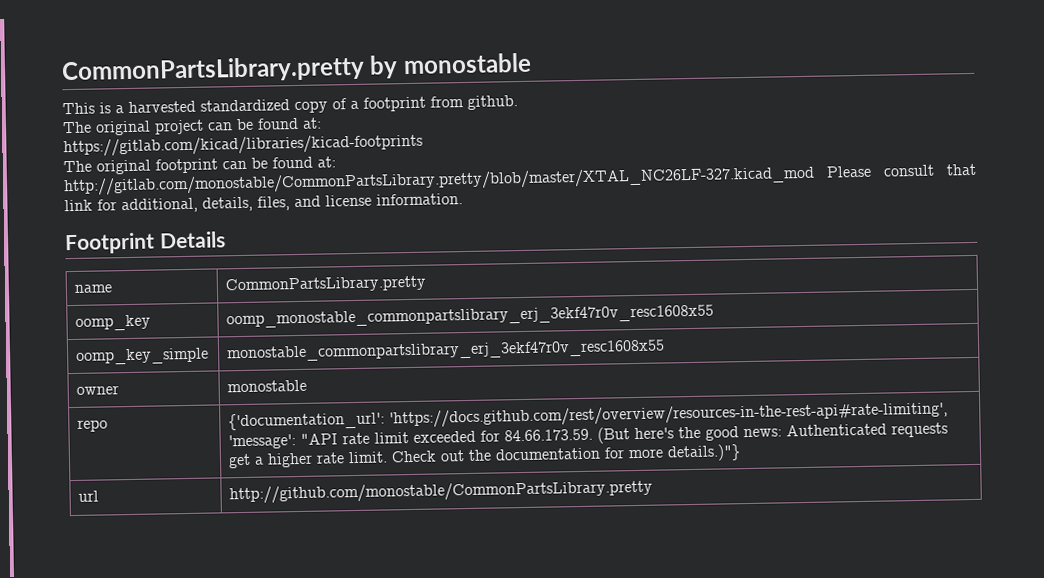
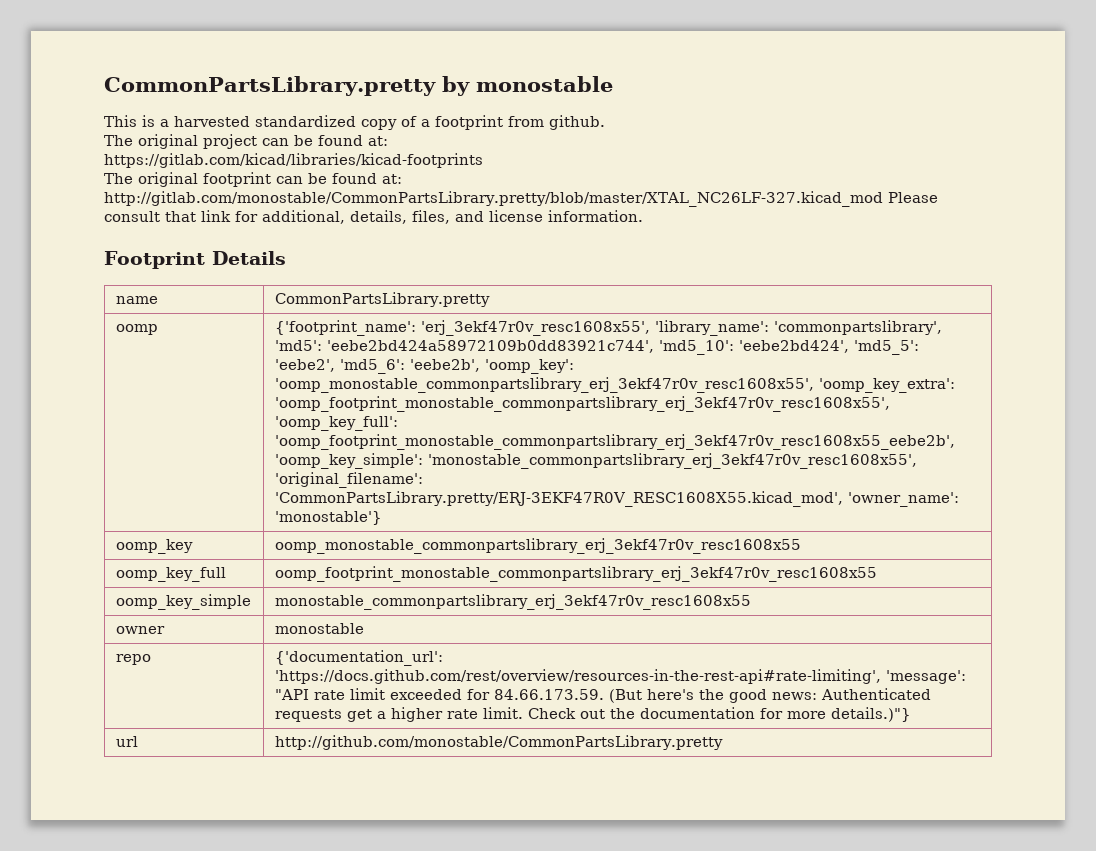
+ oomp | {'footprint_name': 'erj_3ekf47r0v_resc1608x55', 'library_name': 'commonpartslibrary', 'md5': 'eebe2bd424a58972109b0dd83921c744', 'md5_10': 'eebe2bd424', 'md5_5': 'eebe2', 'md5_6': 'eebe2b', 'oomp_key': 'oomp_monostable_commonpartslibrary_erj_3ekf47r0v_resc1608x55', 'oomp_key_extra': 'oomp_footprint_monostable_commonpartslibrary_erj_3ekf47r0v_resc1608x55', 'oomp_key_full': 'oomp_footprint_monostable_commonpartslibrary_erj_3ekf47r0v_resc1608x55_eebe2b', 'oomp_key_simple': 'monostable_commonpartslibrary_erj_3ekf47r0v_resc1608x55', 'original_filename': 'CommonPartsLibrary.pretty/ERJ-3EKF47R0V_RESC1608X55.kicad_mod', 'owner_name': 'monostable'}
+ oomp_key_full | oomp_footprint_monostable_commonpartslibrary_erj_3ekf47r0v_resc1608x55

